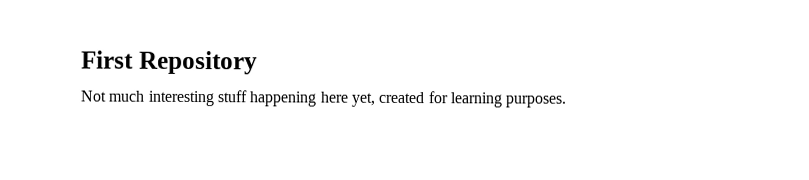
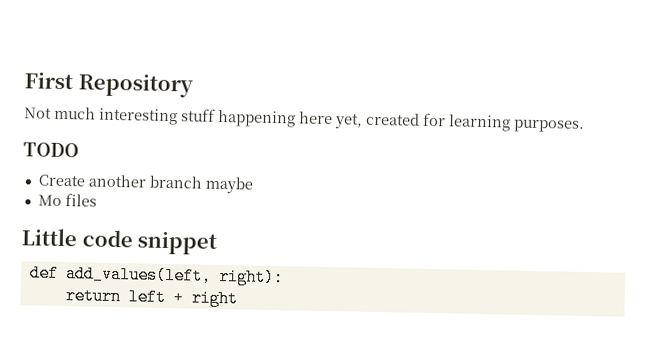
+ TODO
+ Create another branch maybe
+ Mo files
+ Little code snippet
+ def add_values(left, right):
+ return left + right

